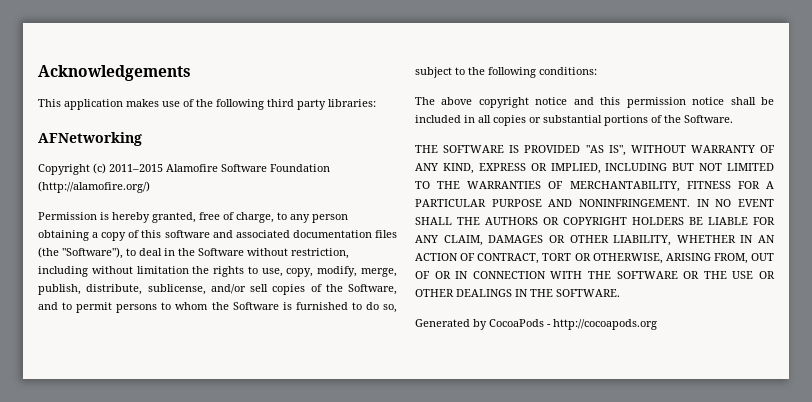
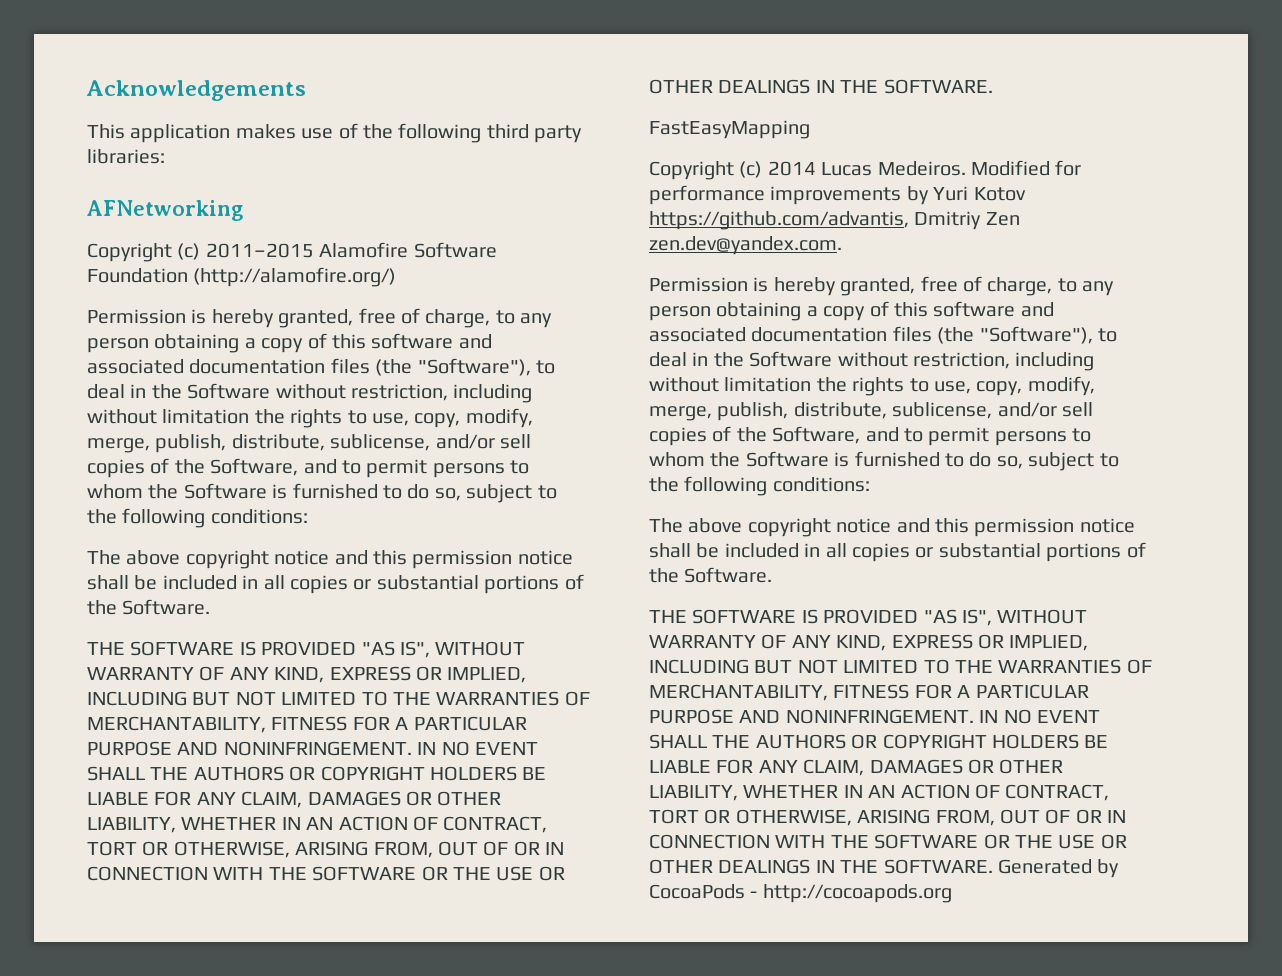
+ FastEasyMapping
+ Copyright (c) 2014 Lucas Medeiros. Modified for performance improvements by Yuri Kotov https://github.com/advantis, Dmitriy Zen zen.dev@yandex.com.
+ Permission is hereby granted, free of charge, to any person obtaining a copy of this software and associated documentation files (the "Software"), to deal in the Software without restriction, including without limitation the rights to use, copy, modify, merge, publish, distribute, sublicense, and/or sell copies of the Software, and to permit persons to whom the Software is furnished to do so, subject to the following conditions:
+ The above copyright notice and this permission notice shall be included in all copies or substantial portions of the Software.
+ THE SOFTWARE IS PROVIDED "AS IS", WITHOUT WARRANTY OF ANY KIND, EXPRESS OR IMPLIED, INCLUDING BUT NOT LIMITED TO THE WARRANTIES OF MERCHANTABILITY, FITNESS FOR A PARTICULAR PURPOSE AND NONINFRINGEMENT. IN NO EVENT SHALL THE AUTHORS OR COPYRIGHT HOLDERS BE LIABLE FOR ANY CLAIM, DAMAGES OR OTHER LIABILITY, WHETHER IN AN ACTION OF CONTRACT, TORT OR OTHERWISE, ARISING FROM, OUT OF OR IN CONNECTION WITH THE SOFTWARE OR THE USE OR OTHER DEALINGS IN THE SOFTWARE.

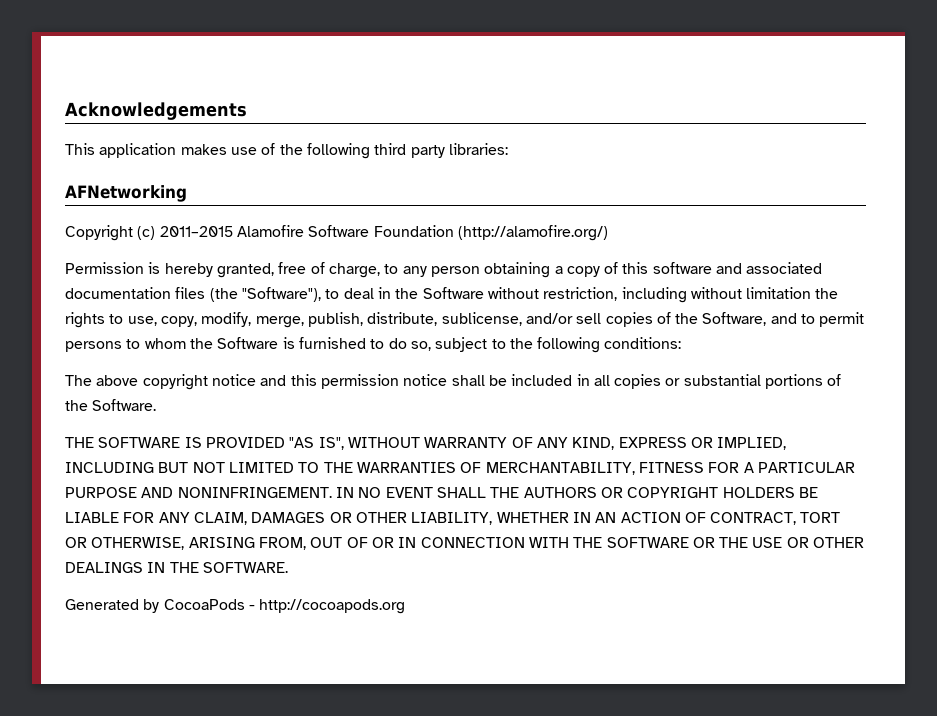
- FastEasyMapping
- Copyright (c) 2014 Lucas Medeiros. Modified for performance improvements by Yuri Kotov https://github.com/advantis, Dmitriy Zen zen.dev@yandex.com.
- Permission is hereby granted, free of charge, to any person obtaining a copy of this software and associated documentation files (the "Software"), to deal in the Software without restriction, including without limitation the rights to use, copy, modify, merge, publish, distribute, sublicense, and/or sell copies of the Software, and to permit persons to whom the Software is furnished to do so, subject to the following conditions:
- The above copyright notice and this permission notice shall be included in all copies or substantial portions of the Software.
- THE SOFTWARE IS PROVIDED "AS IS", WITHOUT WARRANTY OF ANY KIND, EXPRESS OR IMPLIED, INCLUDING BUT NOT LIMITED TO THE WARRANTIES OF MERCHANTABILITY, FITNESS FOR A PARTICULAR PURPOSE AND NONINFRINGEMENT. IN NO EVENT SHALL THE AUTHORS OR COPYRIGHT HOLDERS BE LIABLE FOR ANY CLAIM, DAMAGES OR OTHER LIABILITY, WHETHER IN AN ACTION OF CONTRACT, TORT OR OTHERWISE, ARISING FROM, OUT OF OR IN CONNECTION WITH THE SOFTWARE OR THE USE OR OTHER DEALINGS IN THE SOFTWARE.

